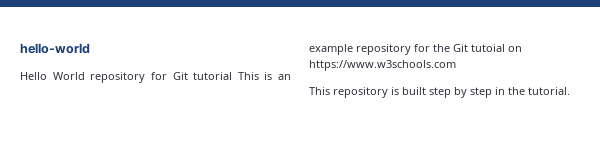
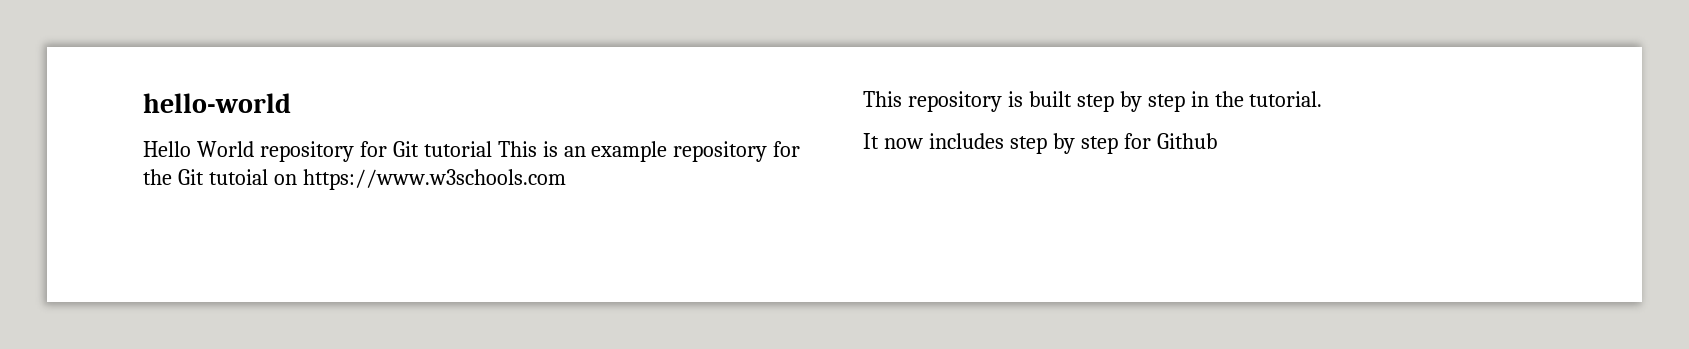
+ It now includes step by step for Github

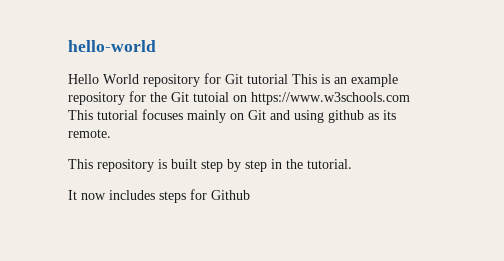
- Hello World repository for Git tutorial This is an example repository for the Git tutoial on https://www.w3schools.com
+ Hello World repository for Git tutorial This is an example repository for the Git tutoial on https://www.w3schools.com This tutorial focuses mainly on Git and using github as its remote.
- It now includes step by step for Github
+ It now includes steps for Github

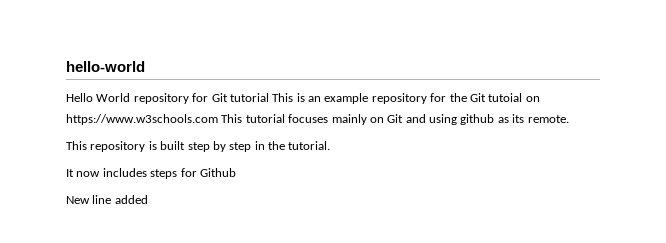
+ New line added

